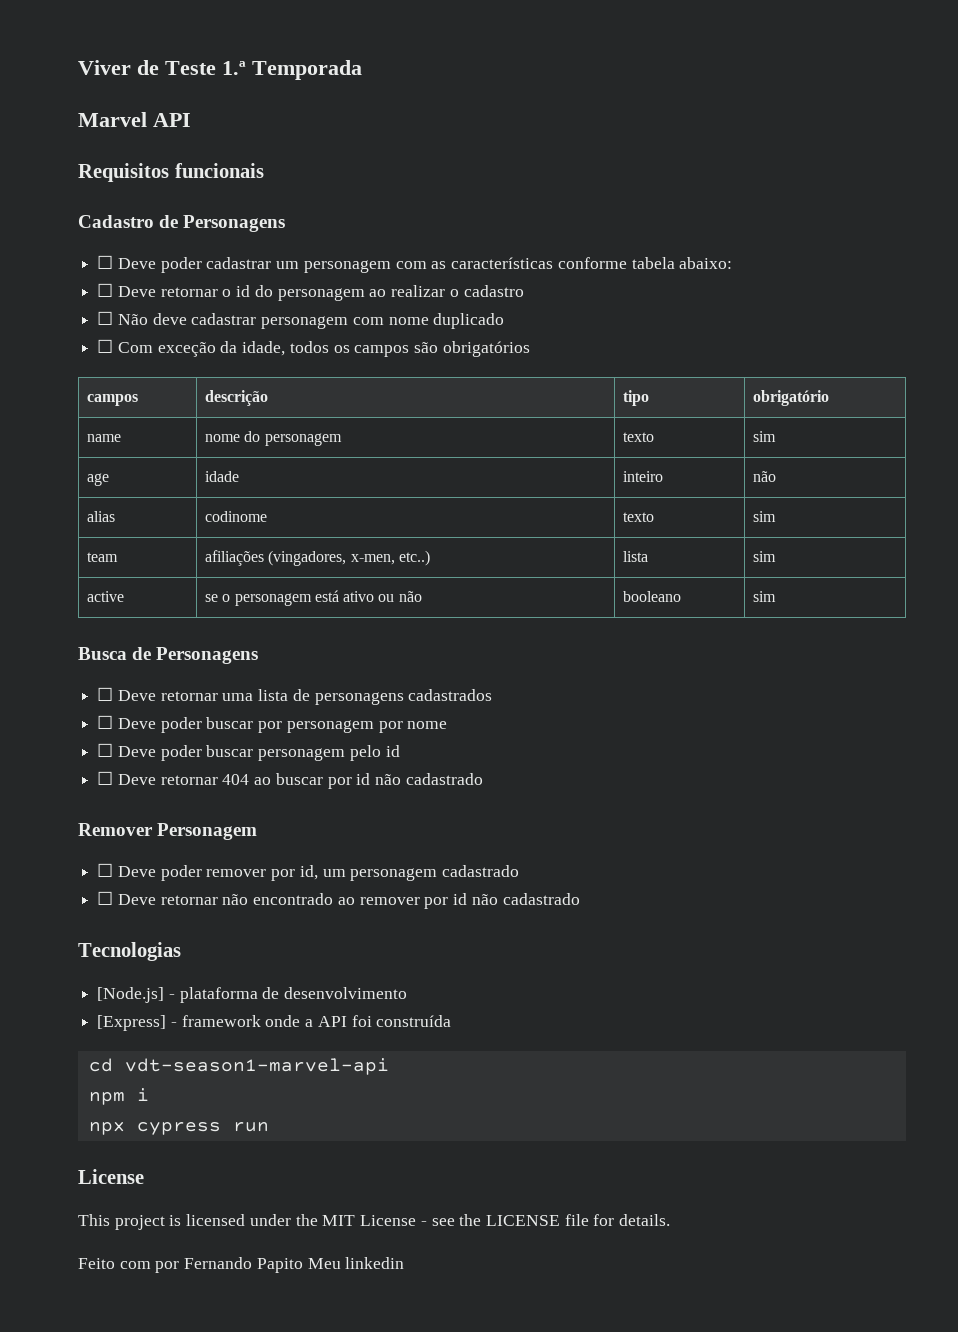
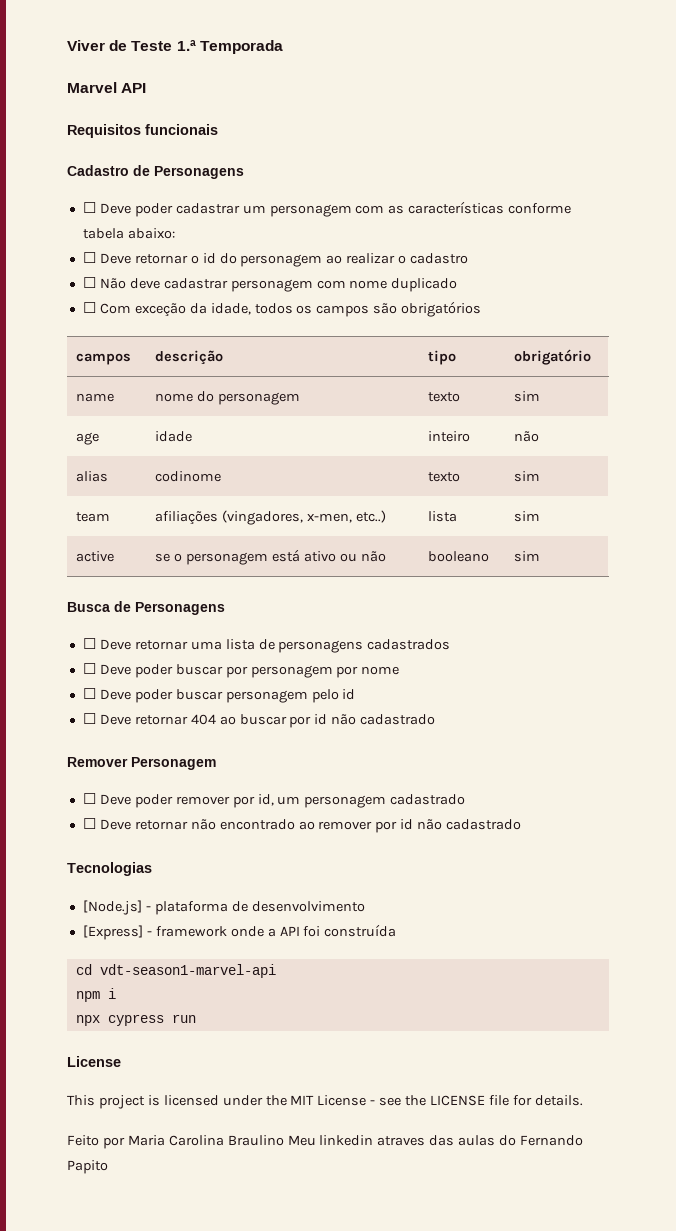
- Feito com por Fernando Papito Meu linkedin
+ Feito por Maria Carolina Braulino Meu linkedin atraves das aulas do Fernando Papito

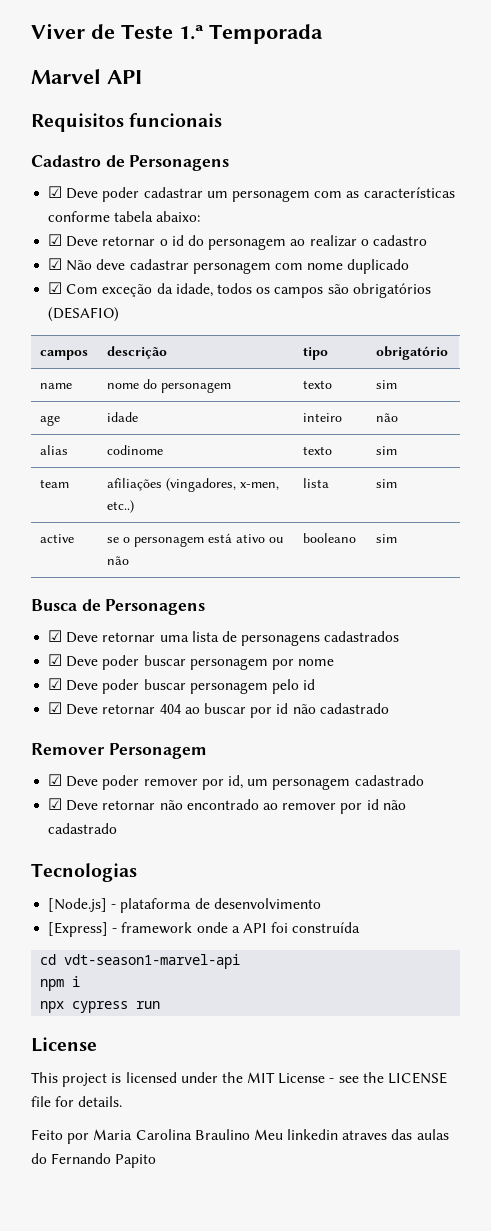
- ☐ Deve poder cadastrar um personagem com as características conforme tabela abaixo:
+ ☑ Deve poder cadastrar um personagem com as características conforme tabela abaixo:
- ☐ Deve retornar o id do personagem ao realizar o cadastro
+ ☑ Deve retornar o id do personagem ao realizar o cadastro
- ☐ Não deve cadastrar personagem com nome duplicado
+ ☑ Não deve cadastrar personagem com nome duplicado
- ☐ Com exceção da idade, todos os campos são obrigatórios
+ ☑ Com exceção da idade, todos os campos são obrigatórios (DESAFIO)
- ☐ Deve retornar uma lista de personagens cadastrados
+ ☑ Deve retornar uma lista de personagens cadastrados
- ☐ Deve poder buscar por personagem por nome
+ ☑ Deve poder buscar personagem por nome
- ☐ Deve poder buscar personagem pelo id
+ ☑ Deve poder buscar personagem pelo id
- ☐ Deve retornar 404 ao buscar por id não cadastrado
+ ☑ Deve retornar 404 ao buscar por id não cadastrado
- ☐ Deve poder remover por id, um personagem cadastrado
+ ☑ Deve poder remover por id, um personagem cadastrado
- ☐ Deve retornar não encontrado ao remover por id não cadastrado
+ ☑ Deve retornar não encontrado ao remover por id não cadastrado

